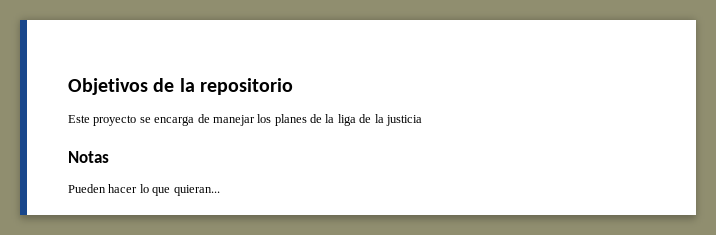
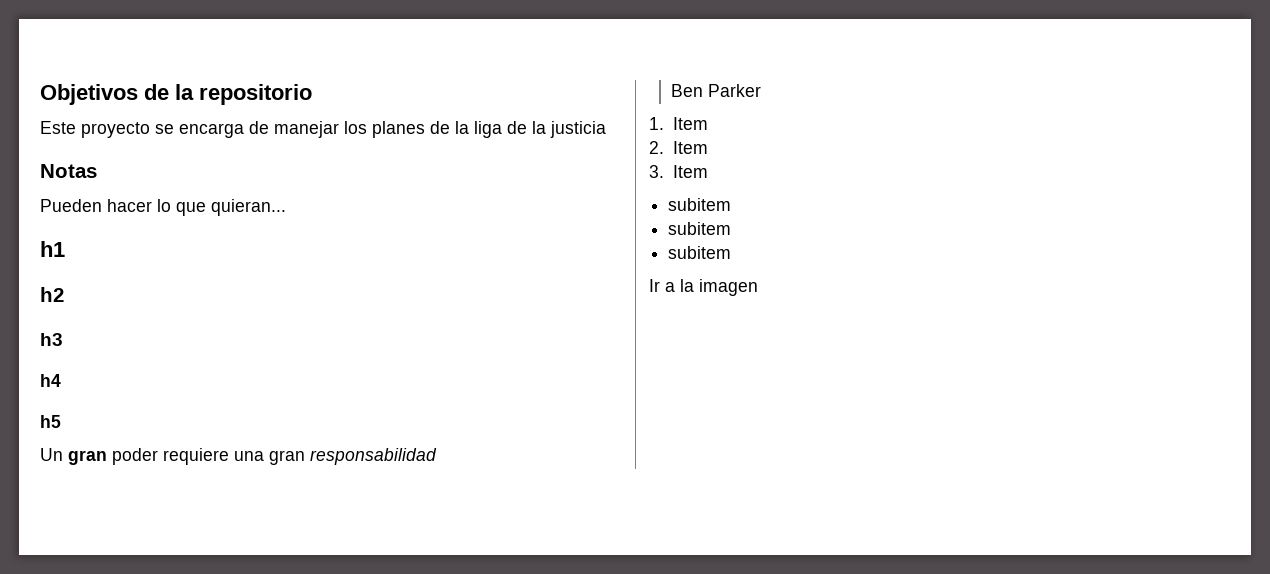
+ h1
+ h2
+ h3
+ h4
+ h5
+ Un gran poder requiere una gran responsabilidad
+ Ben Parker
+ 1. Item
+ 2. Item
+ 3. Item
+ subitem
+ subitem
+ subitem
+ Ir a la imagen

